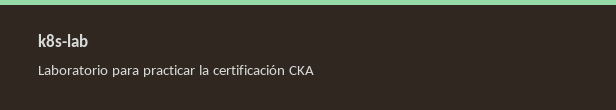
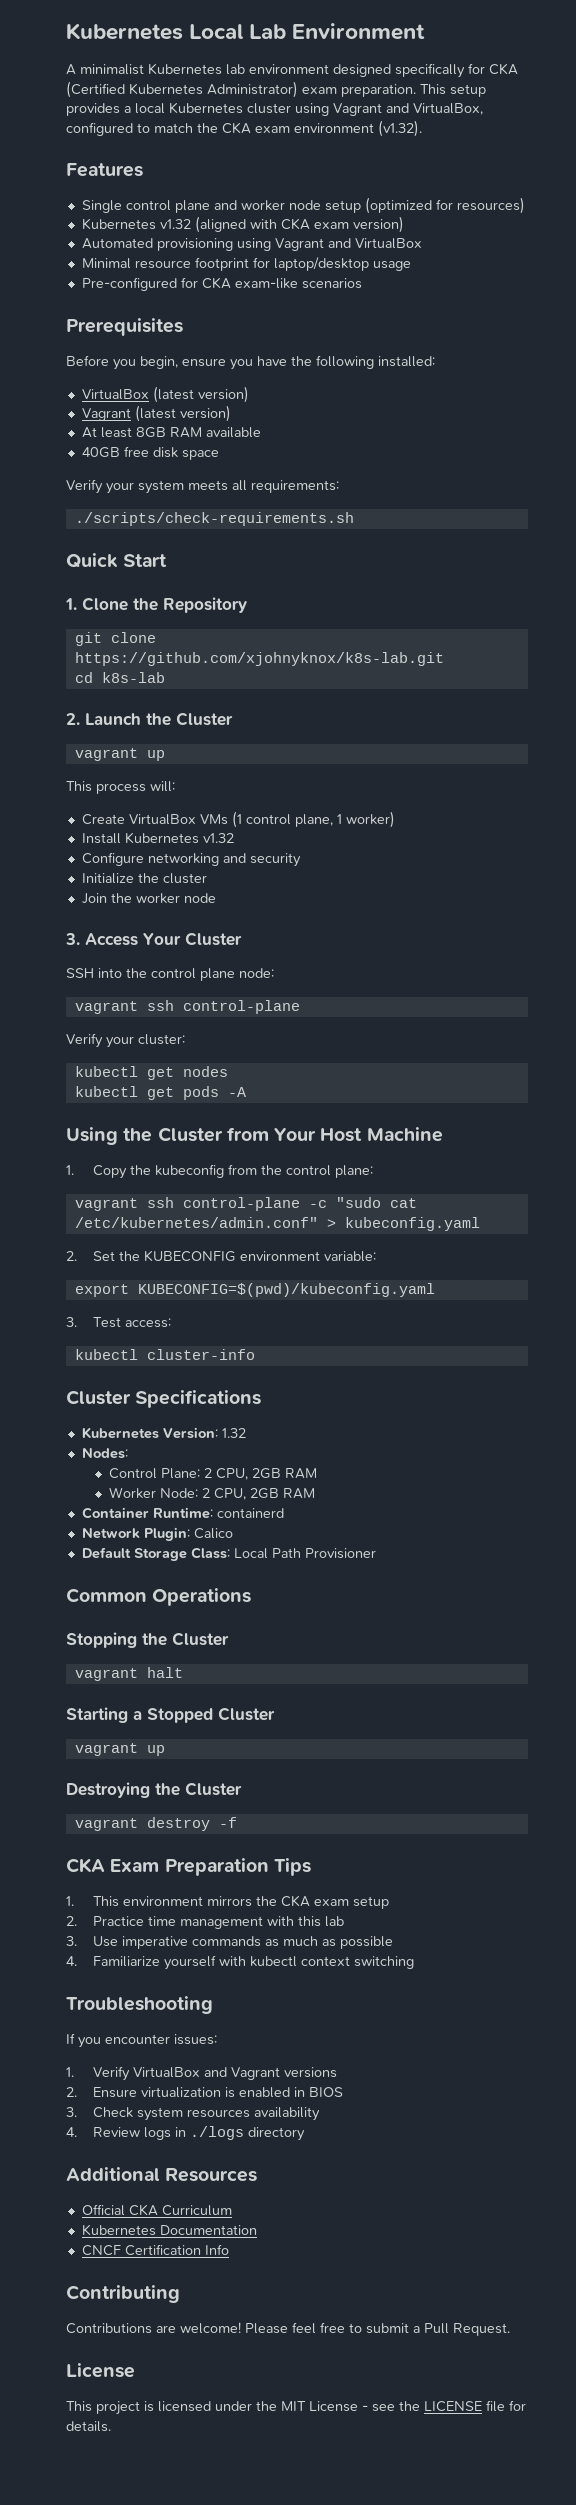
- k8s-lab
- Laboratorio para practicar la certificación CKA
+ Kubernetes Local Lab Environment
+ A minimalist Kubernetes lab environment designed specifically for CKA (Certified Kubernetes Administrator) exam preparation. This setup provides a local Kubernetes cluster using Vagrant and VirtualBox, configured to match the CKA exam environment (v1.32).
+ Features
+ Single control plane and worker node setup (optimized for resources)
+ Kubernetes v1.32 (aligned with CKA exam version)
+ Automated provisioning using Vagrant and VirtualBox
+ Minimal resource footprint for laptop/desktop usage
+ Pre-configured for CKA exam-like scenarios
+ Prerequisites
+ Before you begin, ensure you have the following installed:
+ VirtualBox (latest version)
+ Vagrant (latest version)
+ At least 8GB RAM available
+ 40GB free disk space
+ Verify your system meets all requirements:
+ ./scripts/check-requirements.sh
+ Quick Start
+ 1. Clone the Repository
+ git clone https://github.com/xjohnyknox/k8s-lab.git
+ cd k8s-lab
+ 2. Launch the Cluster
+ vagrant up
+ This process will:
+ Create VirtualBox VMs (1 control plane, 1 worker)
+ Install Kubernetes v1.32
+ Configure networking and security
+ Initialize the cluster
+ Join the worker node
+ 3. Access Your Cluster
+ SSH into the control plane node:
+ vagrant ssh control-plane
+ Verify your cluster:
+ kubectl get nodes
+ kubectl get pods -A
+ Using the Cluster from Your Host Machine
+ 1. Copy the kubeconfig from the control plane:
+ vagrant ssh control-plane -c "sudo cat /etc/kubernetes/admin.conf" > kubeconfig.yaml
+ 2. Set the KUBECONFIG environment variable:
+ export KUBECONFIG=$(pwd)/kubeconfig.yaml
+ 3. Test access:
+ kubectl cluster-info
+ Cluster Specifications
+ Kubernetes Version: 1.32
+ Nodes:
+ Control Plane: 2 CPU, 2GB RAM
+ Worker Node: 2 CPU, 2GB RAM
+ Container Runtime: containerd
+ Network Plugin: Calico
+ Default Storage Class: Local Path Provisioner
+ Common Operations
+ Stopping the Cluster
+ vagrant halt
+ Starting a Stopped Cluster
+ vagrant up
+ Destroying the Cluster
+ vagrant destroy -f
+ CKA Exam Preparation Tips
+ 1. This environment mirrors the CKA exam setup
+ 2. Practice time management with this lab
+ 3. Use imperative commands as much as possible
+ 4. Familiarize yourself with kubectl context switching
+ Troubleshooting
+ If you encounter issues:
+ 1. Verify VirtualBox and Vagrant versions
+ 2. Ensure virtualization is enabled in BIOS
+ 3. Check system resources availability
+ 4. Review logs in ./logs directory
+ Additional Resources
+ Official CKA Curriculum
+ Kubernetes Documentation
+ CNCF Certification Info
+ Contributing
+ Contributions are welcome! Please feel free to submit a Pull Request.
+ License
+ This project is licensed under the MIT License - see the LICENSE file for details.

